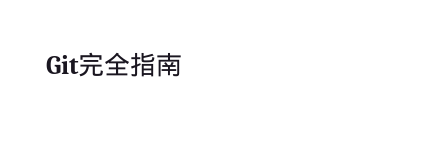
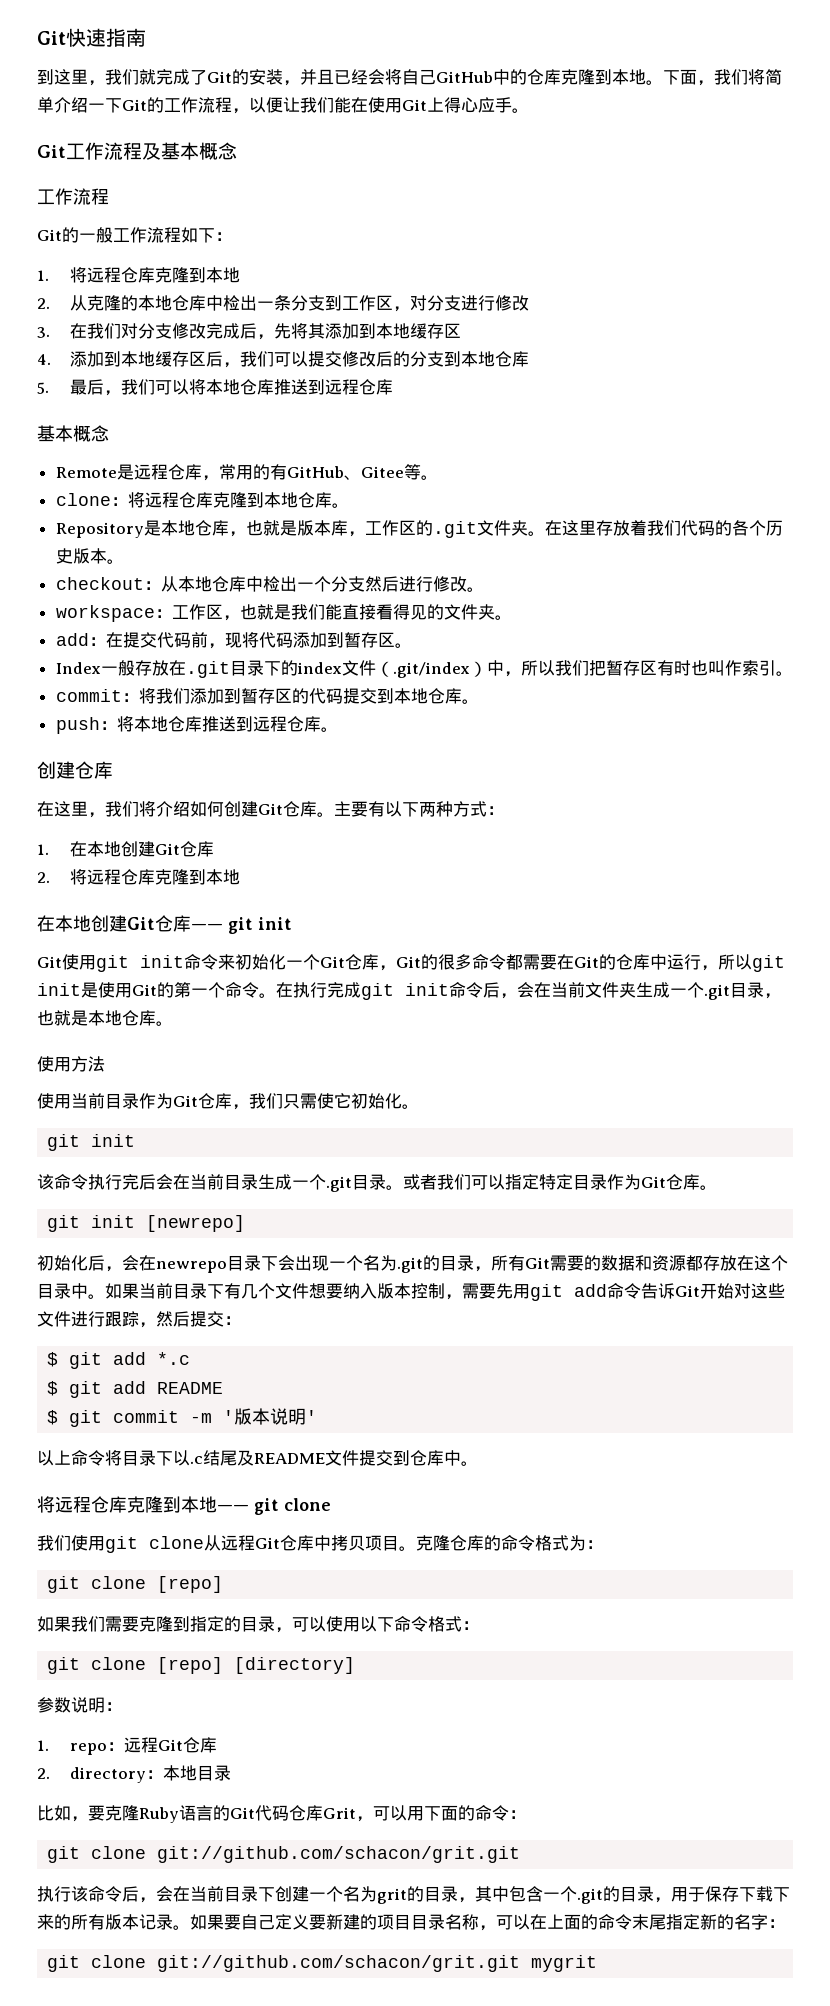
- Git完全指南
+ Git快速指南
+ 到这里，我们就完成了Git的安装，并且已经会将自己GitHub中的仓库克隆到本地。下面，我们将简单介绍一下Git的工作流程，以便让我们能在使用Git上得心应手。
+ Git工作流程及基本概念
+ 工作流程
+ Git的一般工作流程如下：
+ 1.将远程仓库克隆到本地
+ 2.从克隆的本地仓库中检出一条分支到工作区，对分支进行修改
+ 3.在我们对分支修改完成后，先将其添加到本地缓存区
+ 4.添加到本地缓存区后，我们可以提交修改后的分支到本地仓库
+ 5.最后，我们可以将本地仓库推送到远程仓库
+ 基本概念
+ Remote是远程仓库，常用的有GitHub、Gitee等。
+ clone：将远程仓库克隆到本地仓库。
+ Repository是本地仓库，也就是版本库，工作区的.git文件夹。在这里存放着我们代码的各个历史版本。
+ checkout：从本地仓库中检出一个分支然后进行修改。
+ workspace：工作区，也就是我们能直接看得见的文件夹。
+ add：在提交代码前，现将代码添加到暂存区。
+ Index一般存放在.git目录下的index文件（.git/index）中，所以我们把暂存区有时也叫作索引。
+ commit：将我们添加到暂存区的代码提交到本地仓库。
+ push：将本地仓库推送到远程仓库。
+ 创建仓库
+ 在这里，我们将介绍如何创建Git仓库。主要有以下两种方式：
+ 1.在本地创建Git仓库
+ 2.将远程仓库克隆到本地
+ 在本地创建Git仓库—— git init
+ Git使用git init命令来初始化一个Git仓库，Git的很多命令都需要在Git的仓库中运行，所以git init是使用Git的第一个命令。在执行完成git init命令后，会在当前文件夹生成一个.git目录，也就是本地仓库。
+ 使用方法
+ 使用当前目录作为Git仓库，我们只需使它初始化。
+ git init
+ 该命令执行完后会在当前目录生成一个.git目录。或者我们可以指定特定目录作为Git仓库。
+ git init [newrepo]
+ 初始化后，会在newrepo目录下会出现一个名为.git的目录，所有Git需要的数据和资源都存放在这个目录中。如果当前目录下有几个文件想要纳入版本控制，需要先用git add命令告诉Git开始对这些文件进行跟踪，然后提交：
+ $ git add *.c
+ $ git add README
+ $ git commit -m '版本说明'
+ 以上命令将目录下以.c结尾及README文件提交到仓库中。
+ 将远程仓库克隆到本地—— git clone
+ 我们使用git clone从远程Git仓库中拷贝项目。克隆仓库的命令格式为：
+ git clone [repo]
+ 如果我们需要克隆到指定的目录，可以使用以下命令格式：
+ git clone [repo] [directory]
+ 参数说明：
+ 1. repo：远程Git仓库
+ 2. directory：本地目录
+ 比如，要克隆Ruby语言的Git代码仓库Grit，可以用下面的命令：
+ git clone git://github.com/schacon/grit.git
+ 执行该命令后，会在当前目录下创建一个名为grit的目录，其中包含一个.git的目录，用于保存下载下来的所有版本记录。如果要自己定义要新建的项目目录名称，可以在上面的命令末尾指定新的名字：
+ git clone git://github.com/schacon/grit.git mygrit

